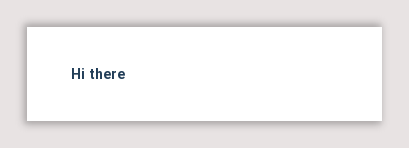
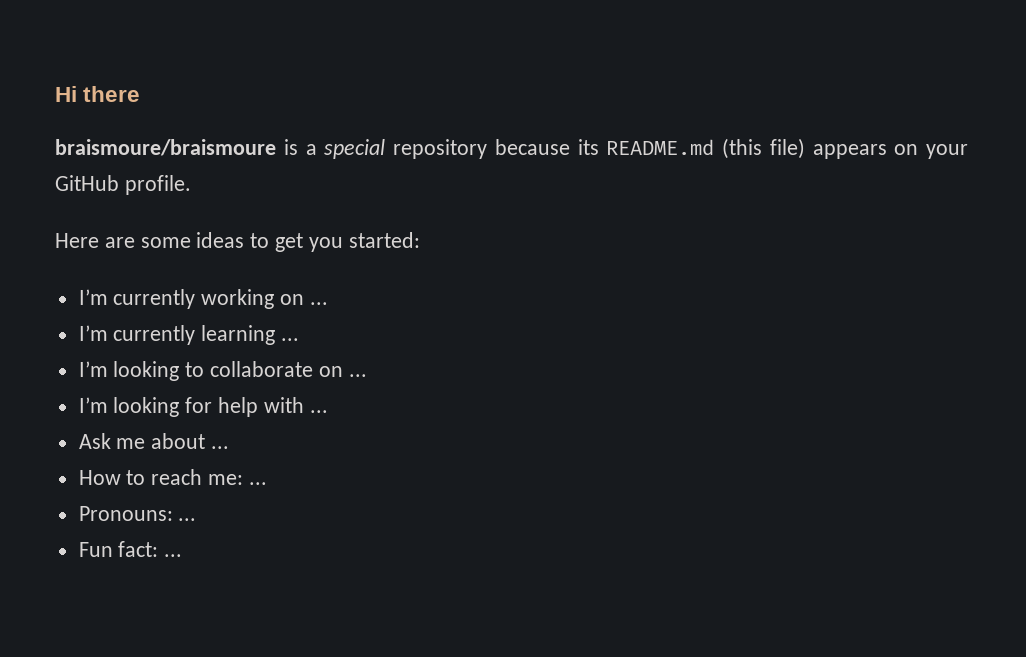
+ braismoure/braismoure is a special repository because its README.md (this file) appears on your GitHub profile.
+ Here are some ideas to get you started:
+ I’m currently working on ...
+ I’m currently learning ...
+ I’m looking to collaborate on ...
+ I’m looking for help with ...
+ Ask me about ...
+ How to reach me: ...
+ Pronouns: ...
+ Fun fact: ...

